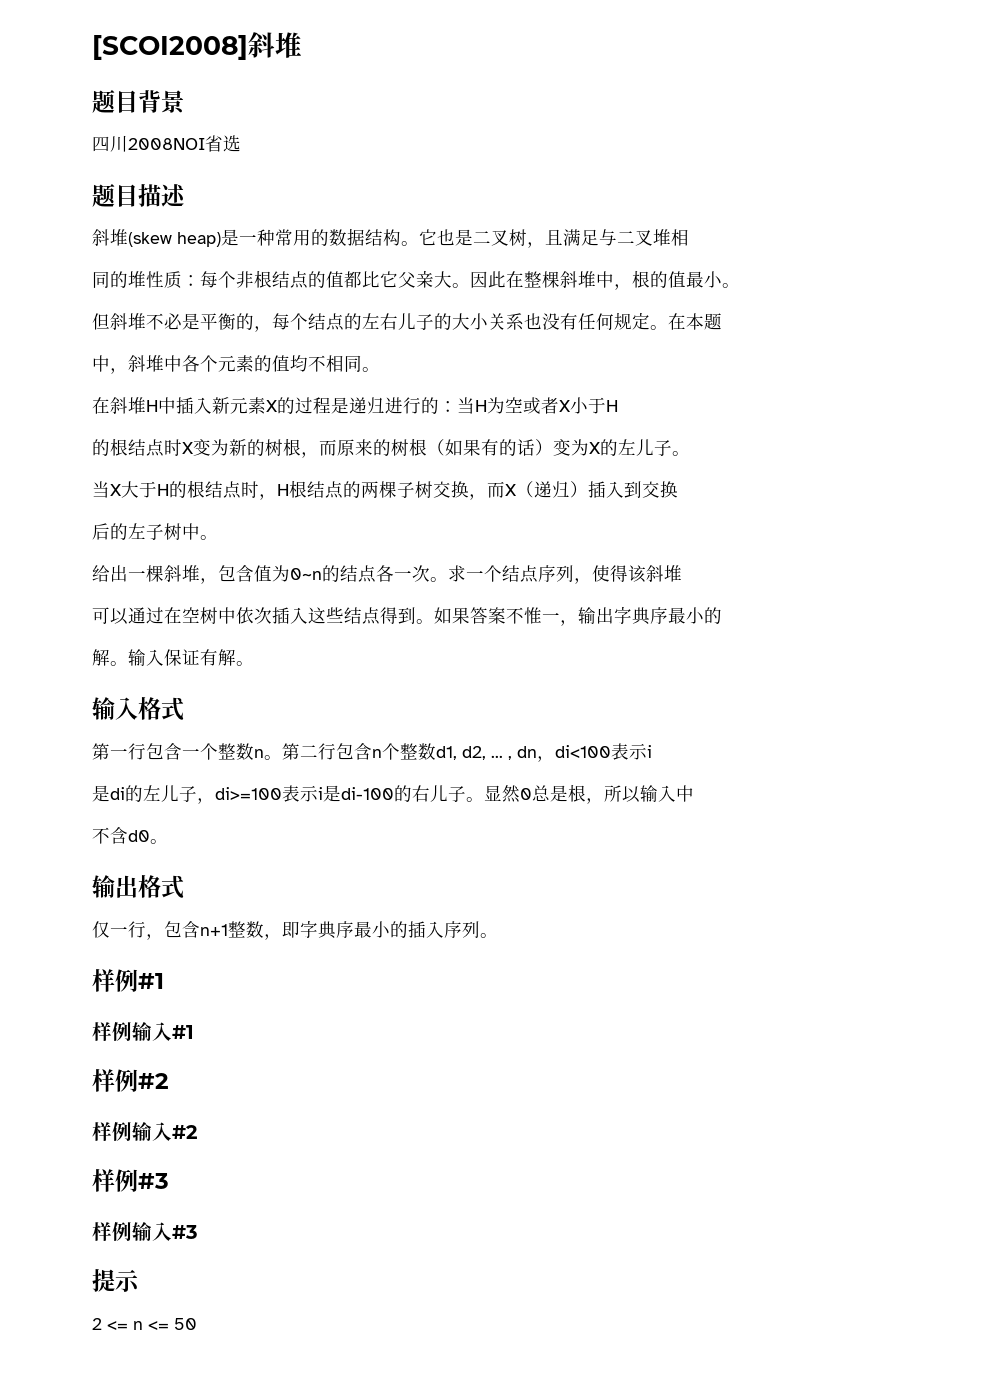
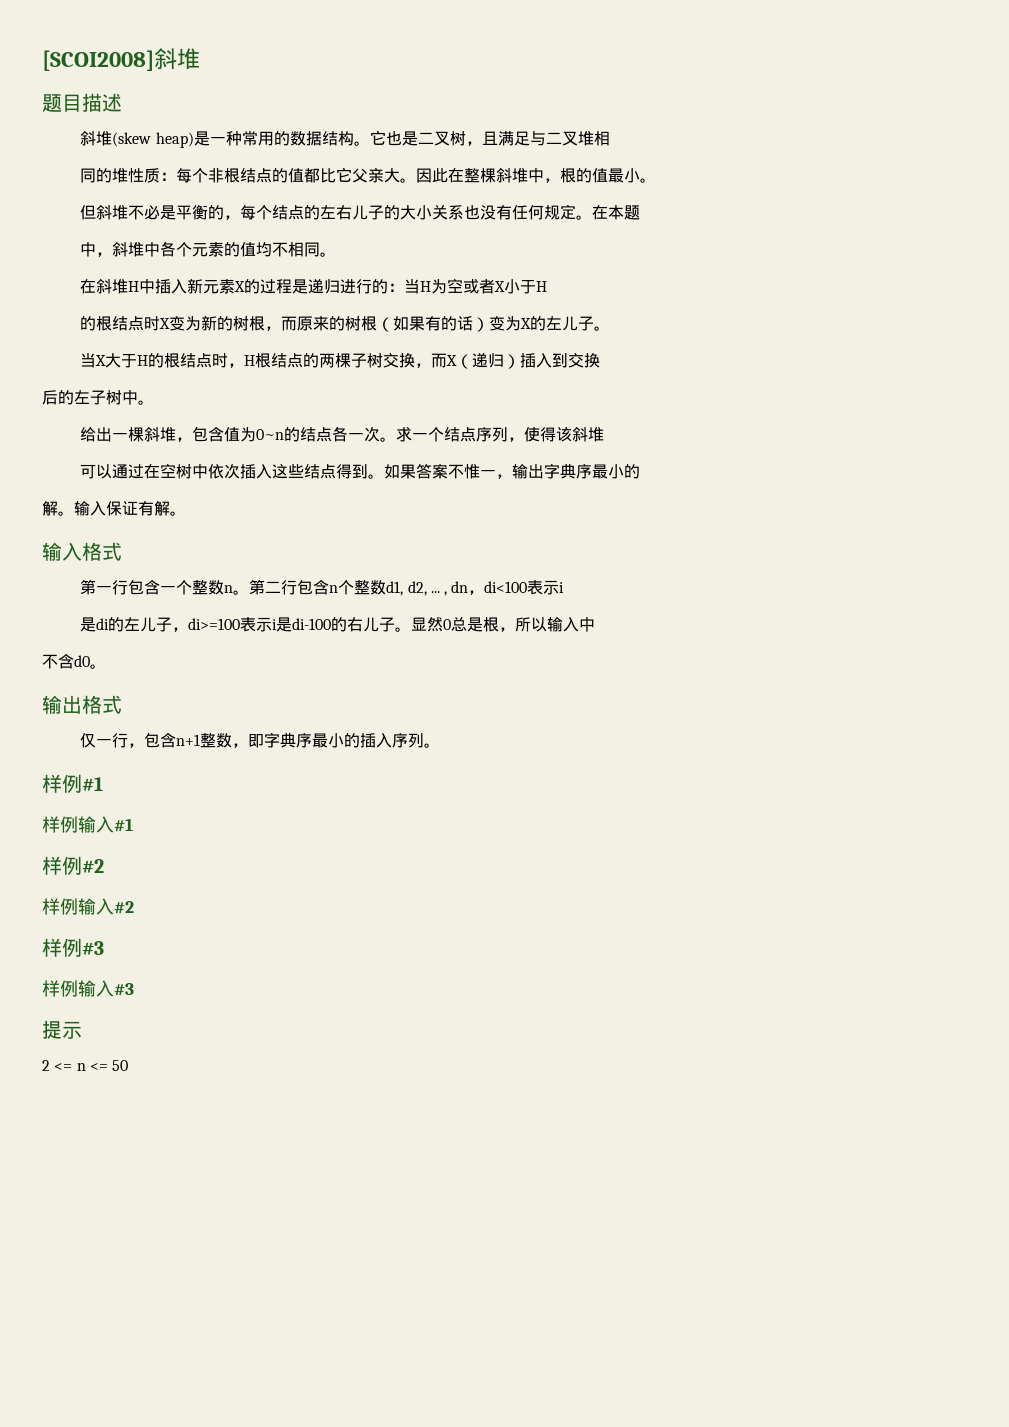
- 题目背景
- 四川2008NOI省选

